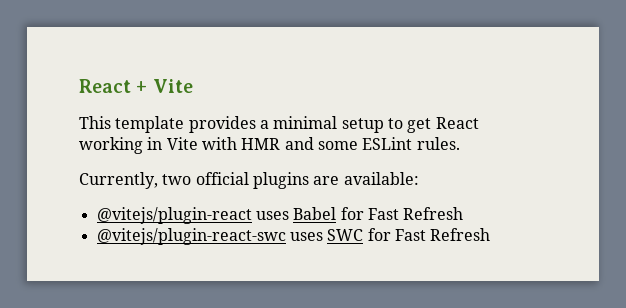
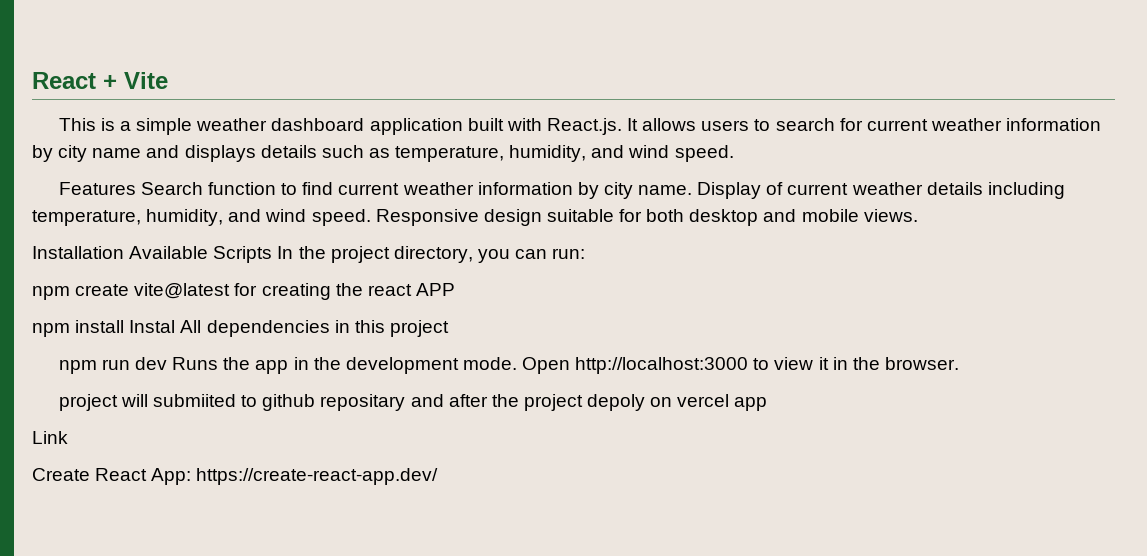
- This template provides a minimal setup to get React working in Vite with HMR and some ESLint rules.
- Currently, two official plugins are available:
- @vitejs/plugin-react uses Babel for Fast Refresh
- @vitejs/plugin-react-swc uses SWC for Fast Refresh
+ This is a simple weather dashboard application built with React.js. It allows users to search for current weather information by city name and displays details such as temperature, humidity, and wind speed.
+ Features Search function to find current weather information by city name. Display of current weather details including temperature, humidity, and wind speed. Responsive design suitable for both desktop and mobile views.
+ Installation Available Scripts In the project directory, you can run:
+ npm create vite@latest for creating the react APP
+ npm install Instal All dependencies in this project
+ npm run dev Runs the app in the development mode. Open http://localhost:3000 to view it in the browser.
+ project will submiited to github repositary and after the project depoly on vercel app
+ Link
+ Create React App: https://create-react-app.dev/

